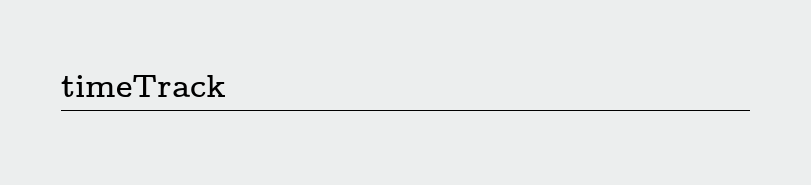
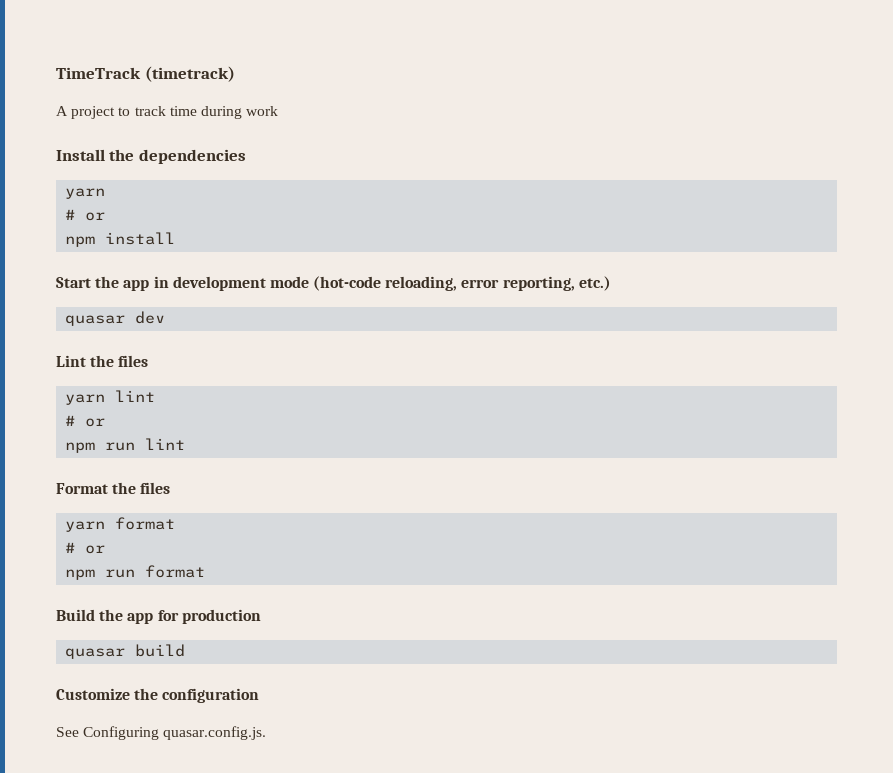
- timeTrack
+ TimeTrack (timetrack)
+ A project to track time during work
+ Install the dependencies
+ yarn
+ # or
+ npm install
+ Start the app in development mode (hot-code reloading, error reporting, etc.)
+ quasar dev
+ Lint the files
+ yarn lint
+ # or
+ npm run lint
+ Format the files
+ yarn format
+ # or
+ npm run format
+ Build the app for production
+ quasar build
+ Customize the configuration
+ See Configuring quasar.config.js.

